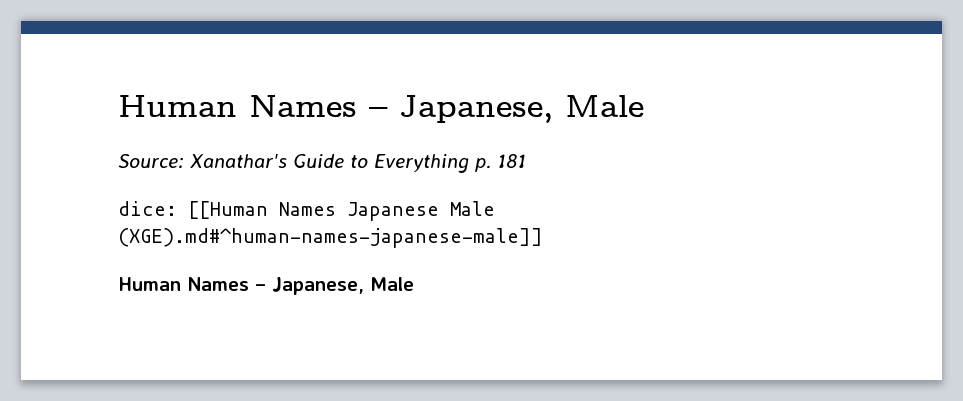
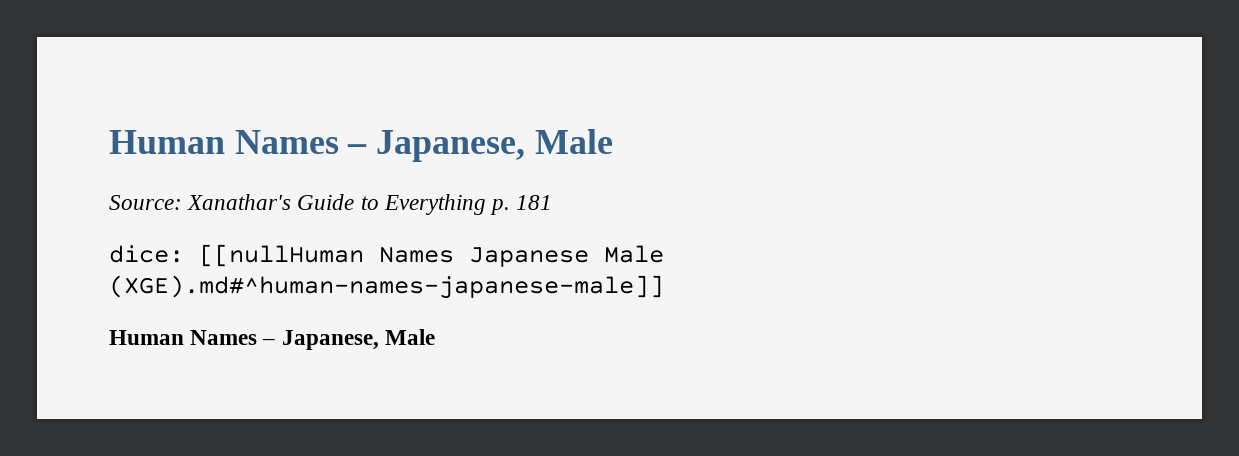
- dice: [[Human Names Japanese Male (XGE).md#^human-names-japanese-male]]
+ dice: [[nullHuman Names Japanese Male (XGE).md#^human-names-japanese-male]]

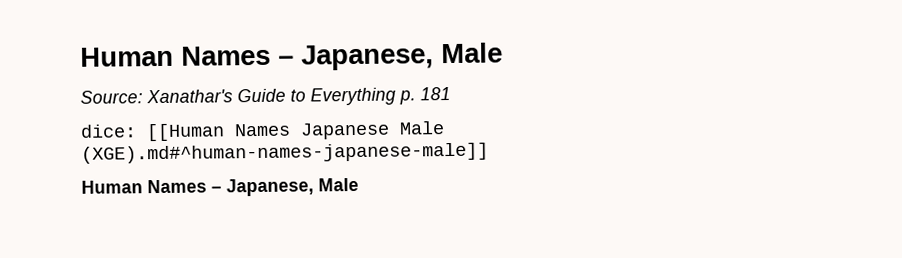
- dice: [[nullHuman Names Japanese Male (XGE).md#^human-names-japanese-male]]
+ dice: [[Human Names Japanese Male (XGE).md#^human-names-japanese-male]]

